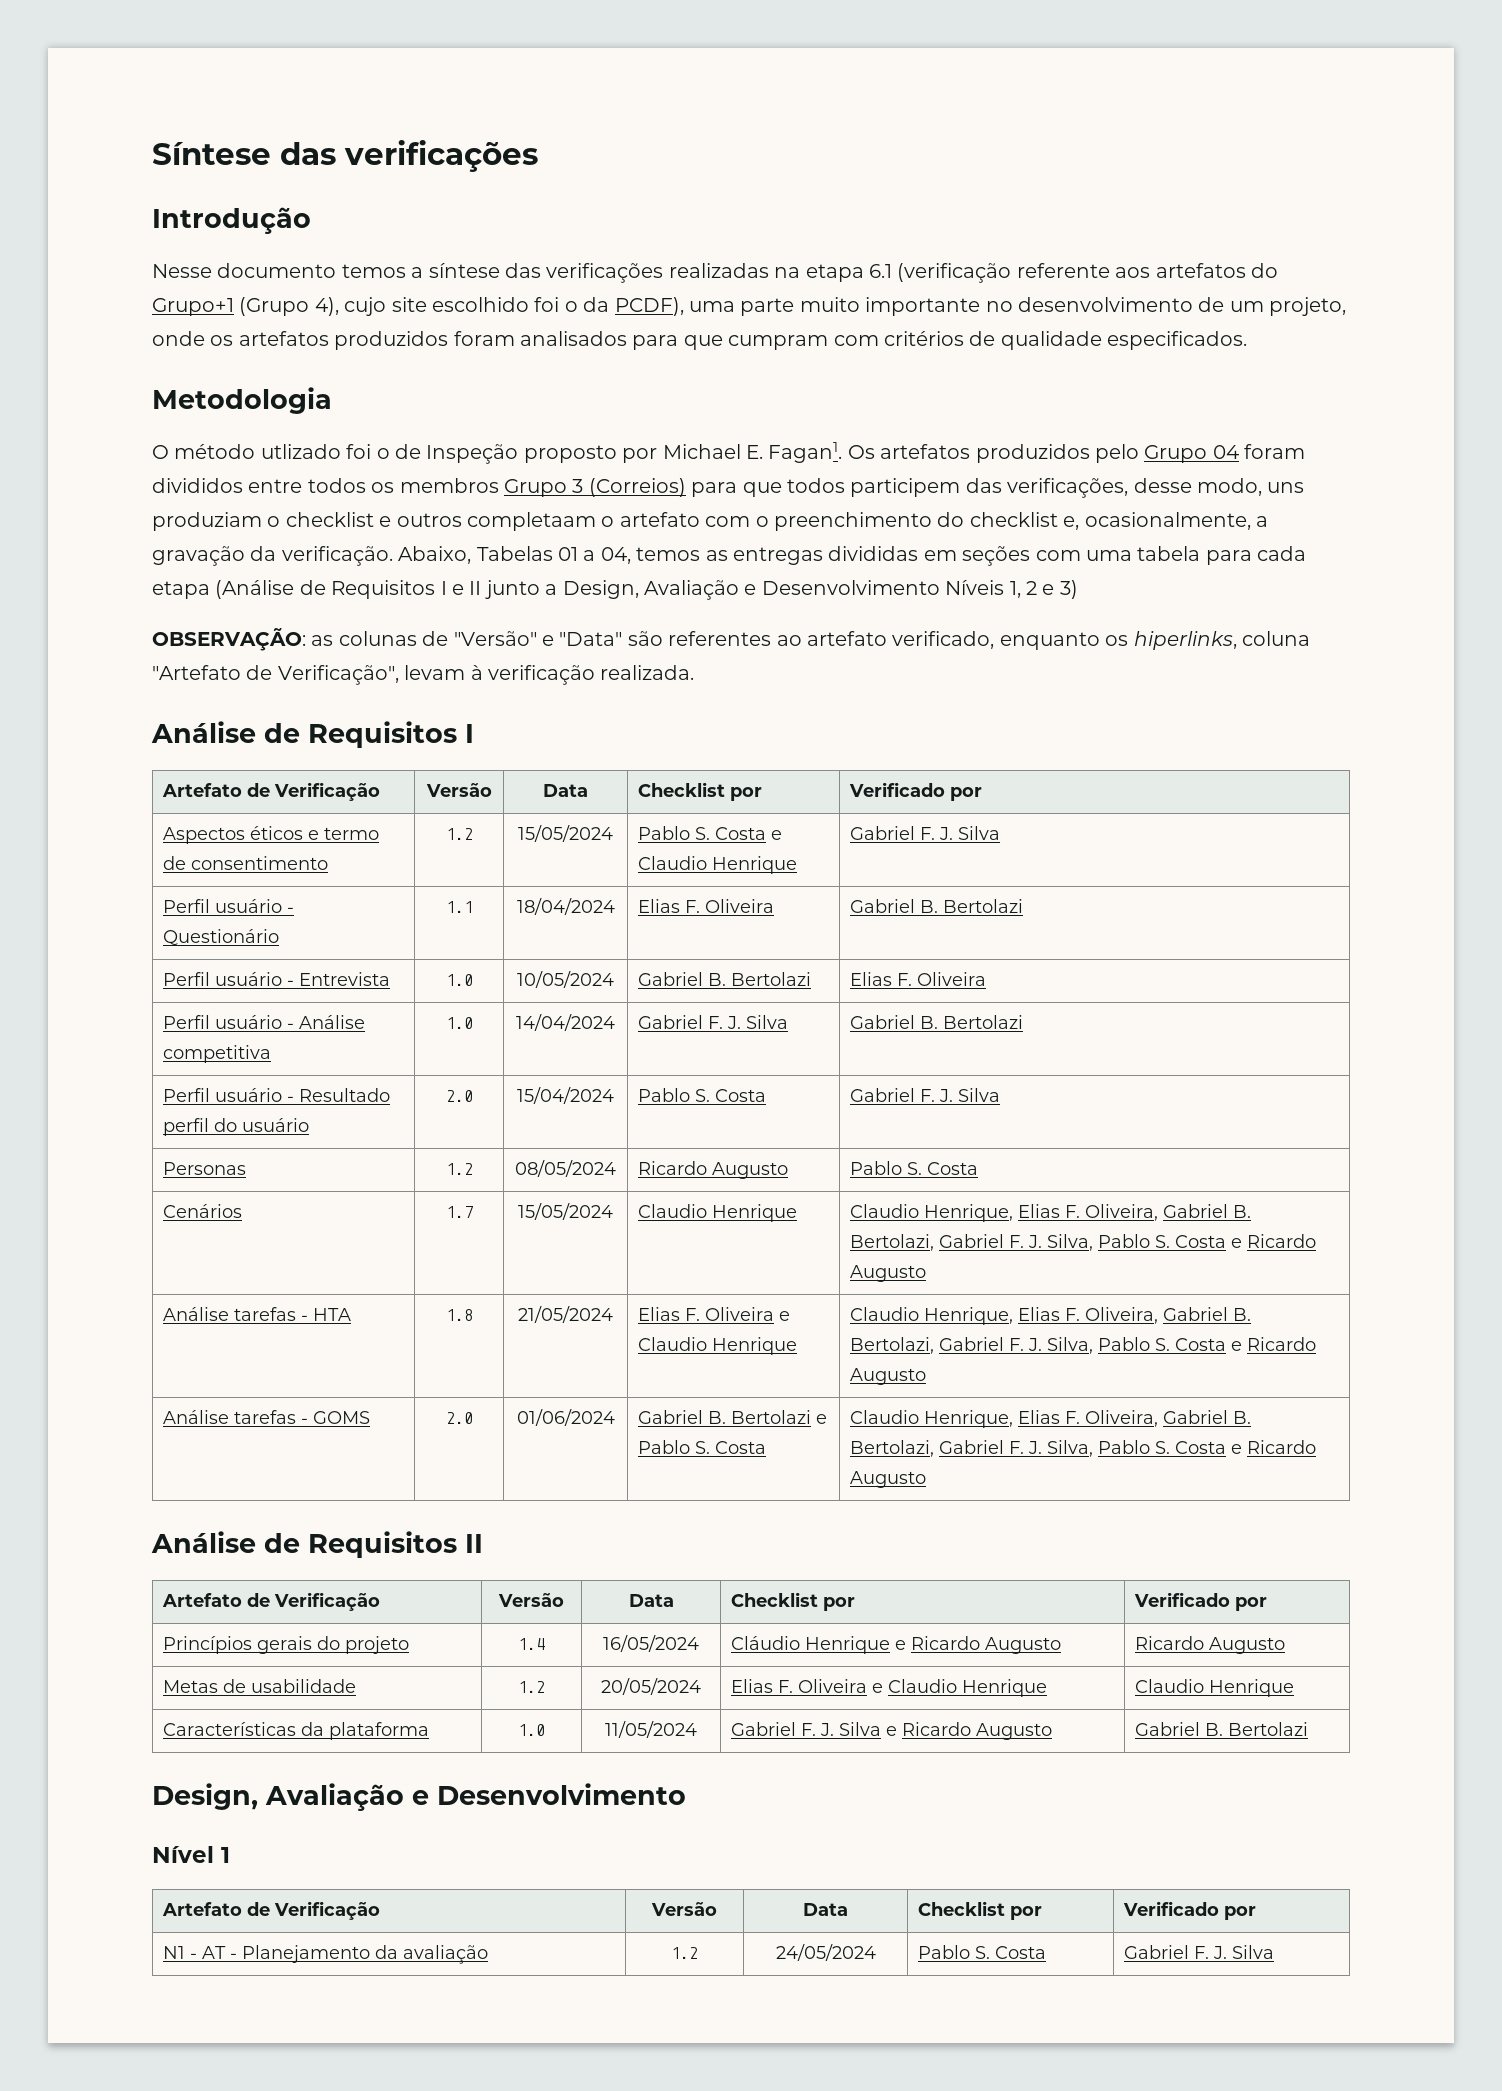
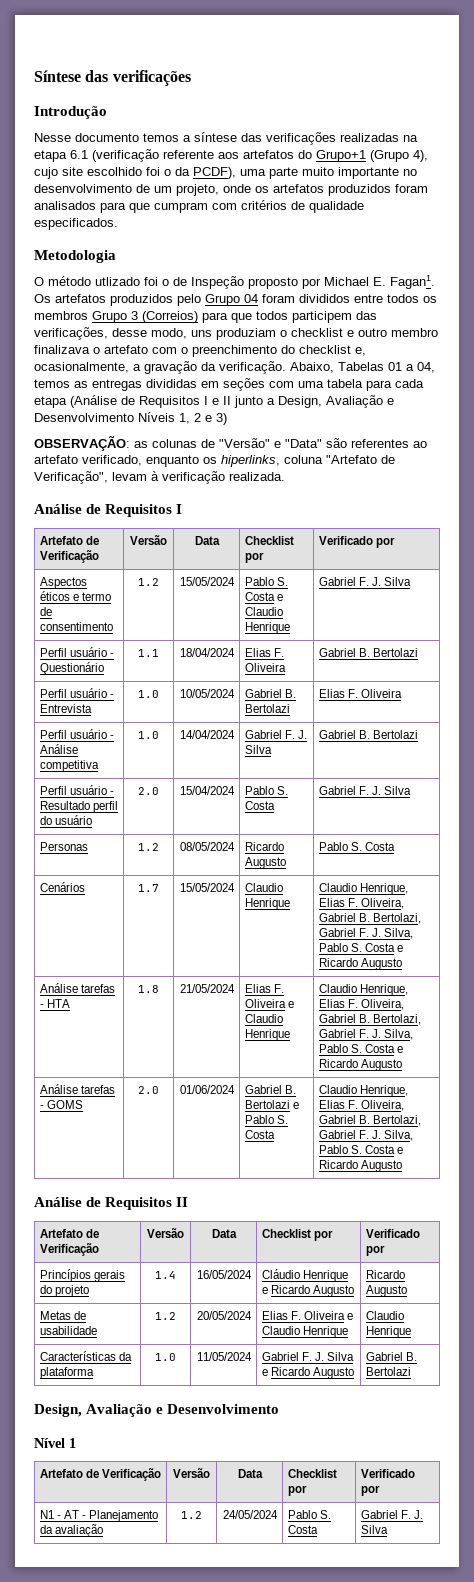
- Os artefatos produzidos pelo Grupo 04 foram divididos entre todos os membros Grupo 3 (Correios) para que todos participem das verificações, desse modo, uns produziam o checklist e outros completaam o artefato com o preenchimento do checklist e, ocasionalmente, a gravação da verificação.
+ Os artefatos produzidos pelo Grupo 04 foram divididos entre todos os membros Grupo 3 (Correios) para que todos participem das verificações, desse modo, uns produziam o checklist e outro membro finalizava o artefato com o preenchimento do checklist e, ocasionalmente, a gravação da verificação.

